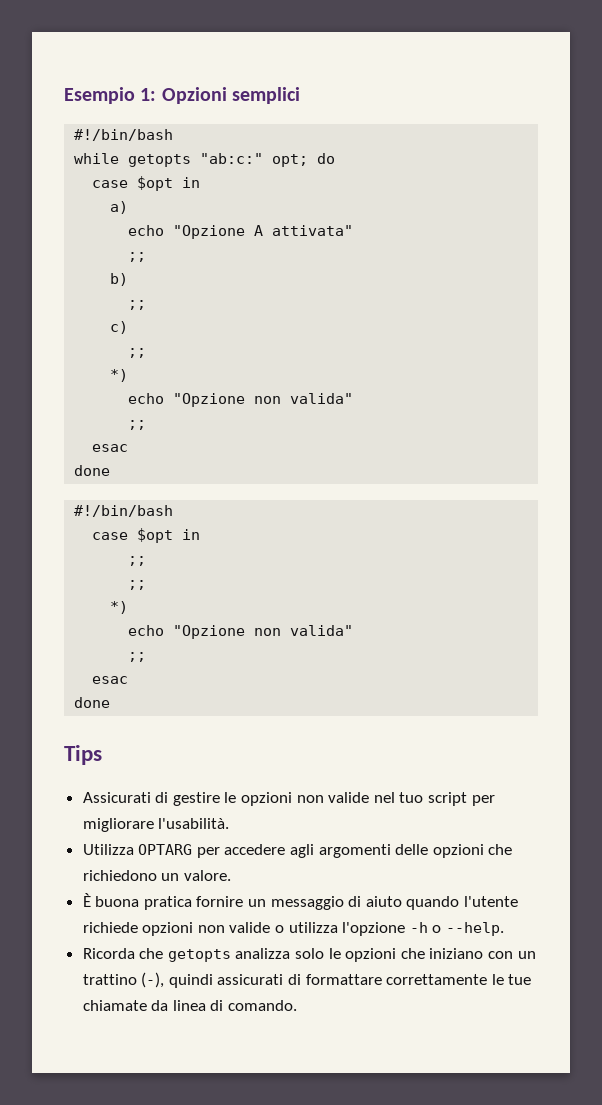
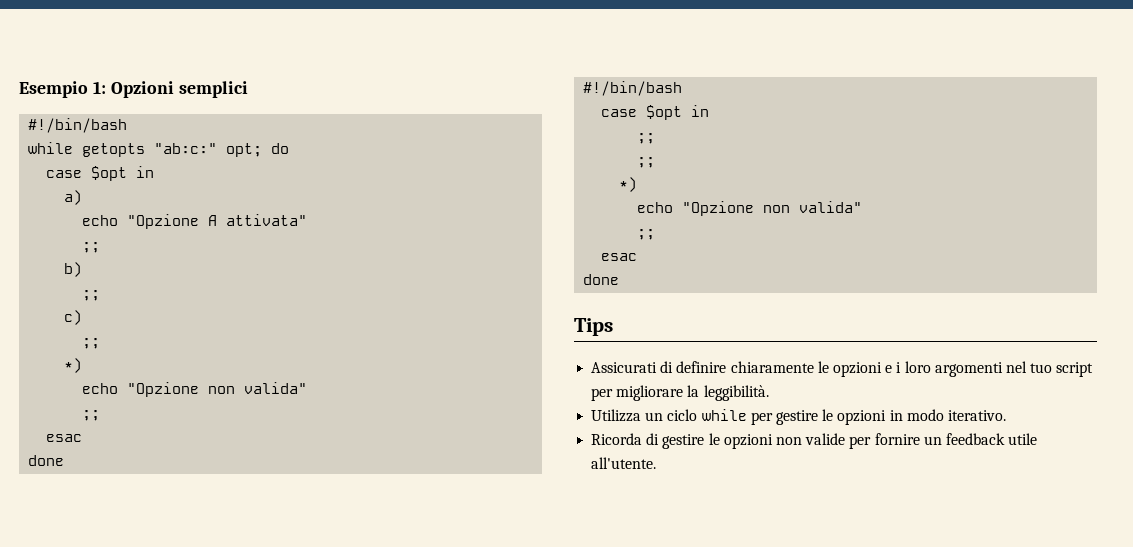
- Assicurati di gestire le opzioni non valide nel tuo script per migliorare l'usabilità.
- Utilizza OPTARG per accedere agli argomenti delle opzioni che richiedono un valore.
- È buona pratica fornire un messaggio di aiuto quando l'utente richiede opzioni non valide o utilizza l'opzione -h o --help.
- Ricorda che getopts analizza solo le opzioni che iniziano con un trattino (-), quindi assicurati di formattare correttamente le tue chiamate da linea di comando.
+ Assicurati di definire chiaramente le opzioni e i loro argomenti nel tuo script per migliorare la leggibilità.
+ Utilizza un ciclo while per gestire le opzioni in modo iterativo.
+ Ricorda di gestire le opzioni non valide per fornire un feedback utile all'utente.

